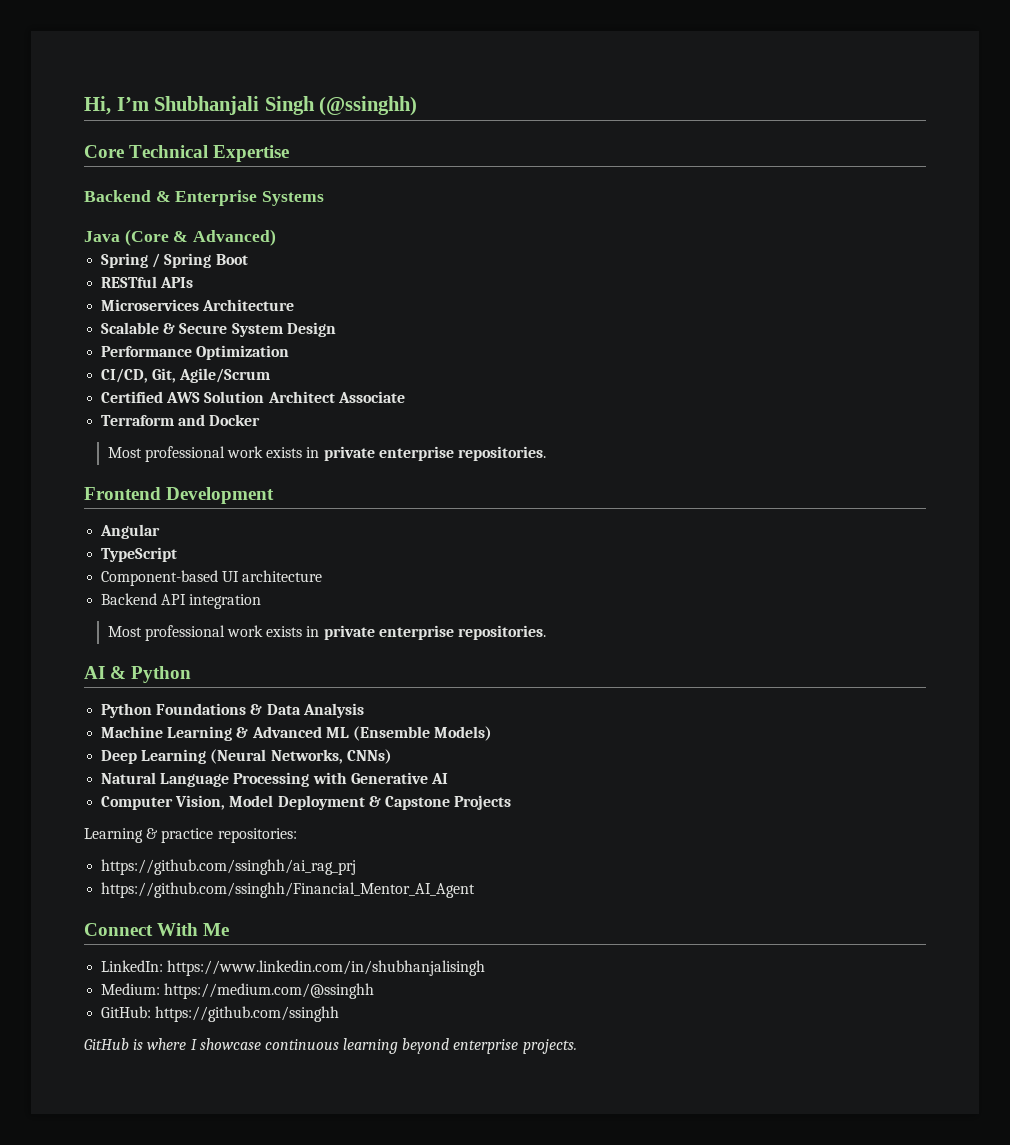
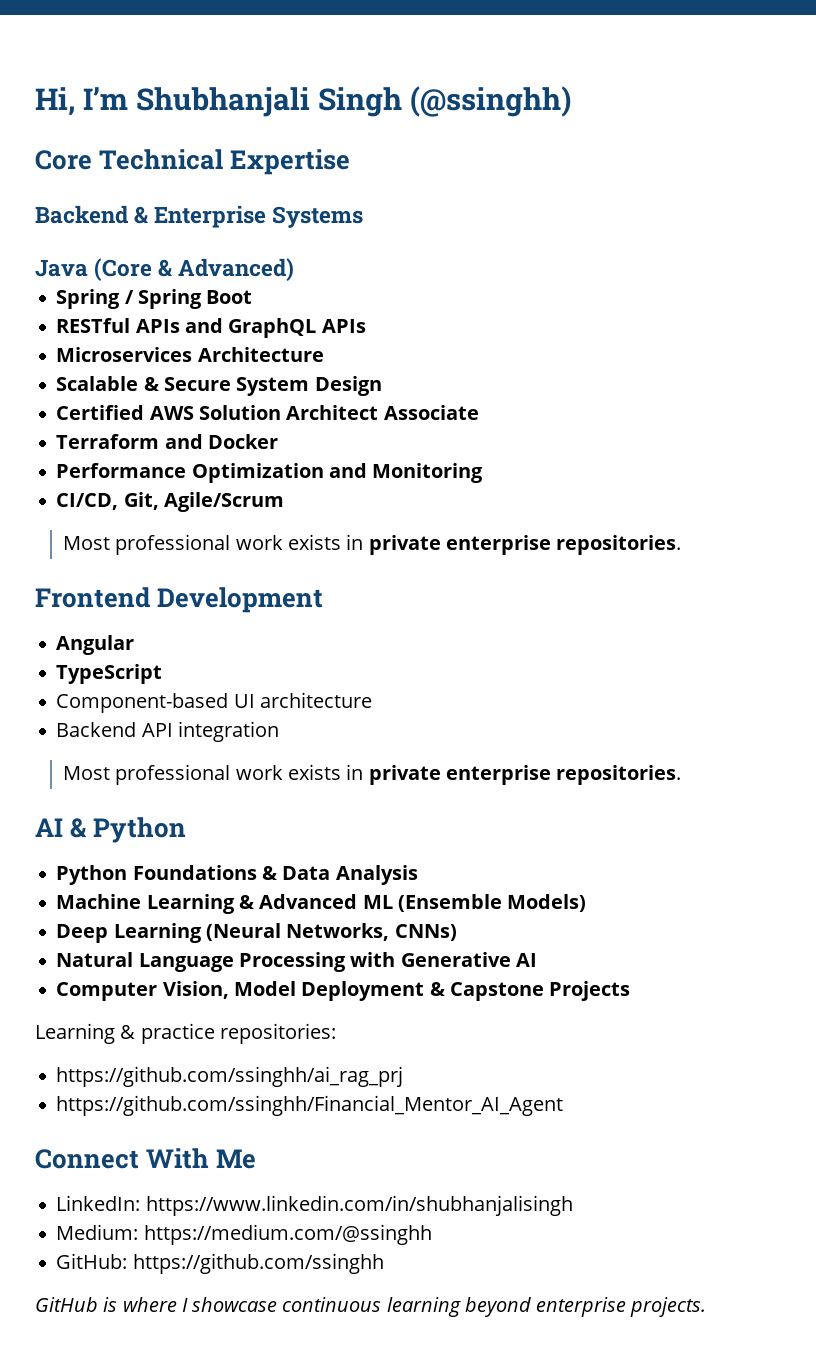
- RESTful APIs
+ RESTful APIs and GraphQL APIs
- Performance Optimization
- CI/CD, Git, Agile/Scrum
+ Performance Optimization and Monitoring
+ CI/CD, Git, Agile/Scrum

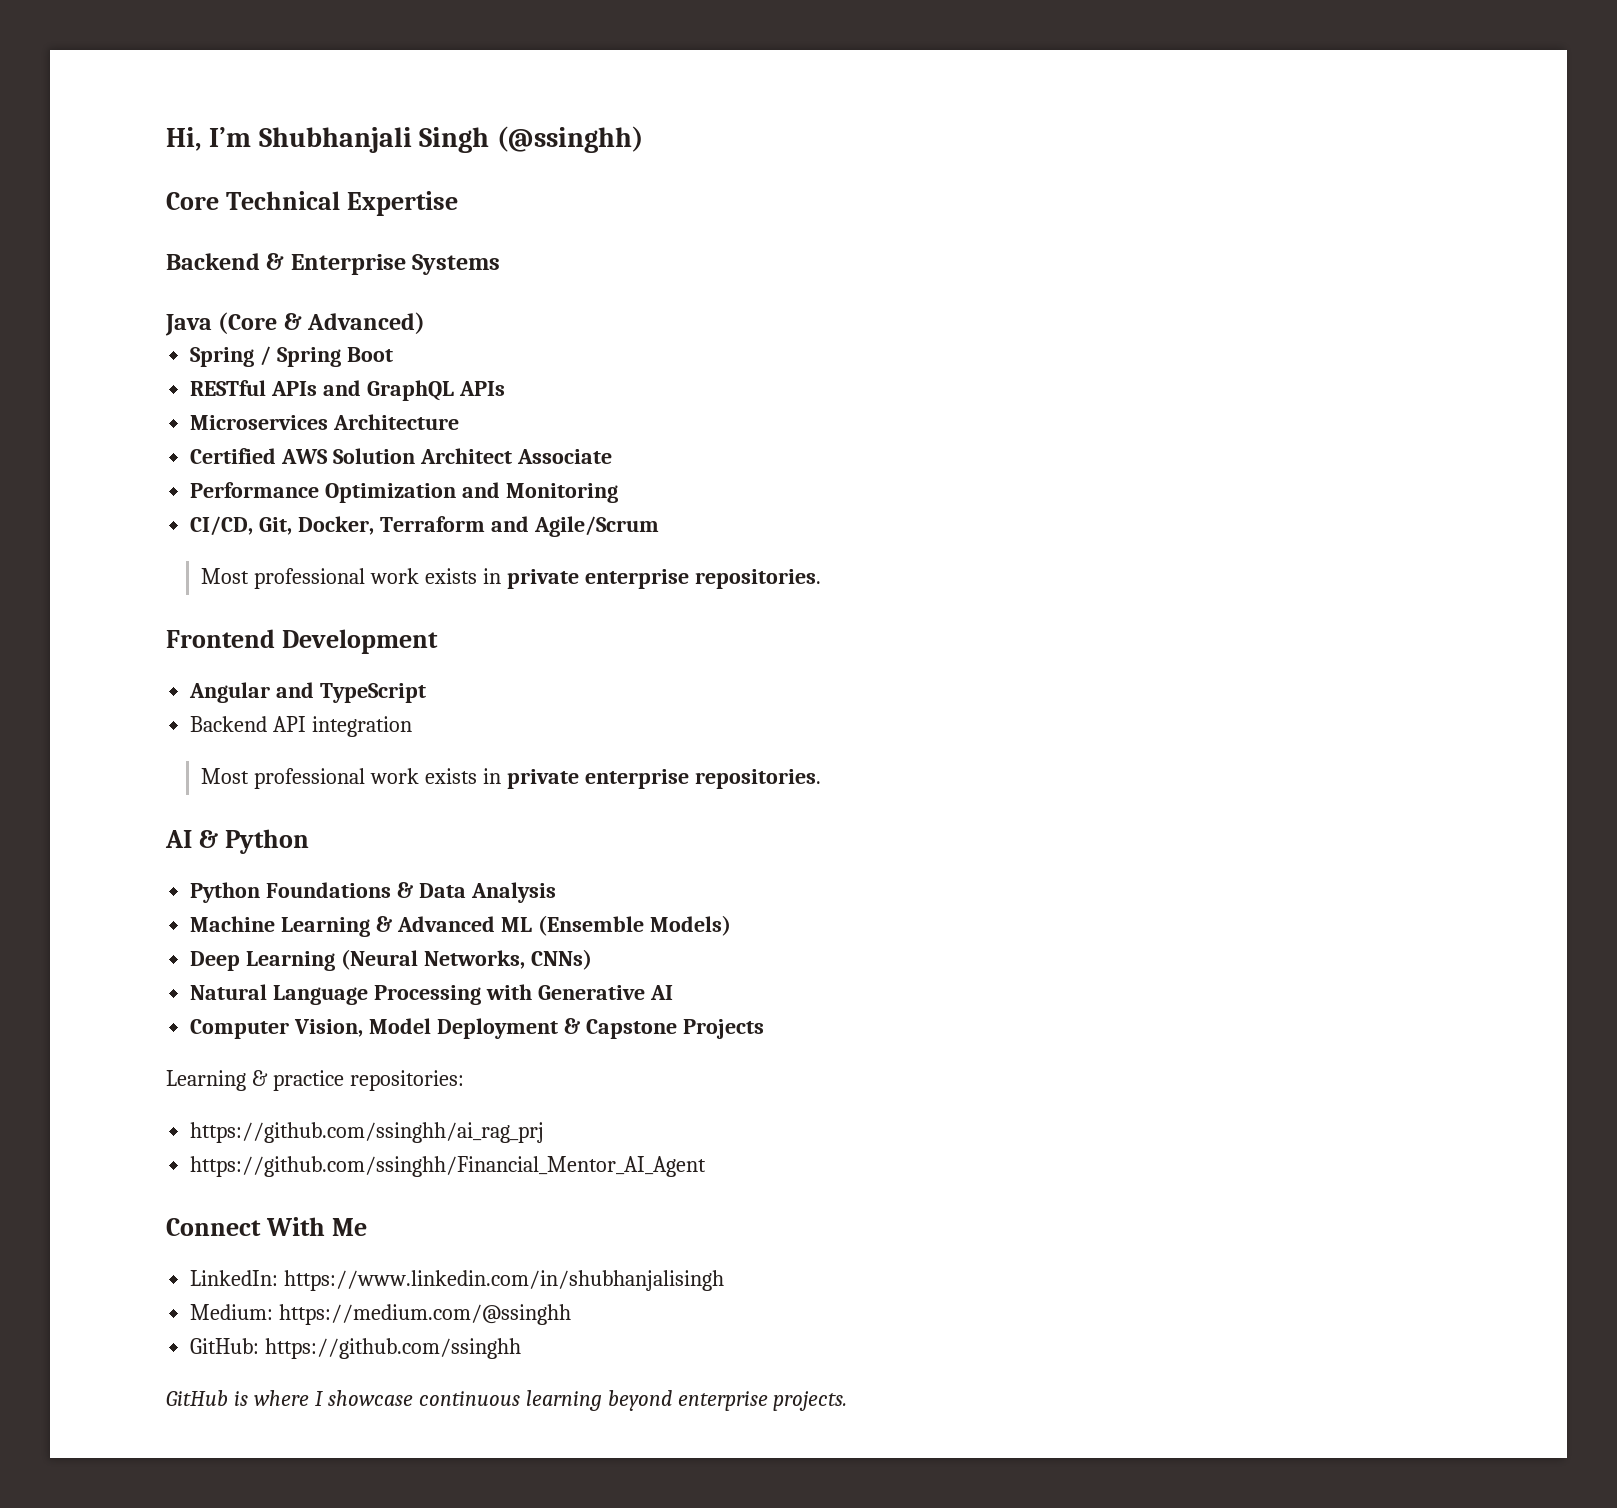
- Scalable & Secure System Design
- Terraform and Docker
- CI/CD, Git, Agile/Scrum
+ CI/CD, Git, Docker, Terraform and Agile/Scrum
- Angular
- TypeScript
+ Angular and TypeScript
- Component-based UI architecture

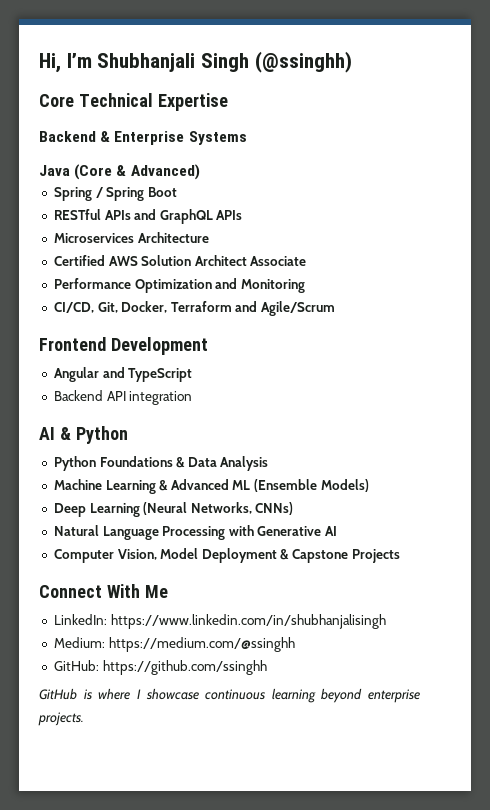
  CI/CD, Git, Docker, Terraform and Agile/Scrum
- Most professional work exists in private enterprise repositories.
  Backend API integration
- Most professional work exists in private enterprise repositories.
- Learning & practice repositories:
- https://github.com/ssinghh/ai_rag_prj
- https://github.com/ssinghh/Financial_Mentor_AI_Agent

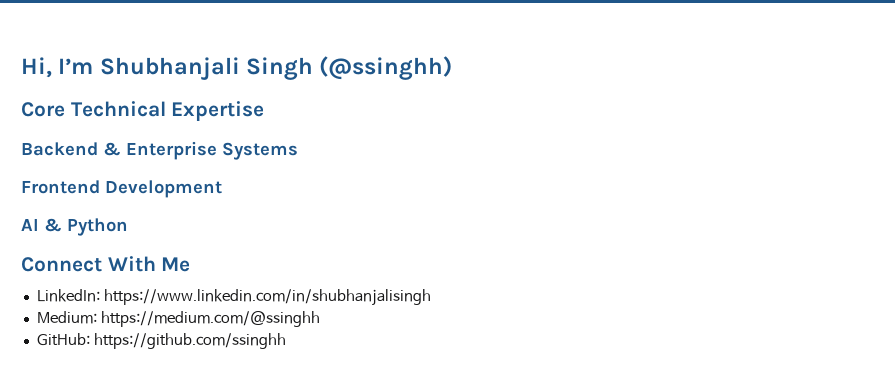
- Java (Core & Advanced)
- Spring / Spring Boot
- RESTful APIs and GraphQL APIs
- Microservices Architecture
- Certified AWS Solution Architect Associate
- Performance Optimization and Monitoring
- CI/CD, Git, Docker, Terraform and Agile/Scrum
  Frontend Development
- Angular and TypeScript
- Backend API integration
  AI & Python
- Python Foundations & Data Analysis
- Machine Learning & Advanced ML (Ensemble Models)
- Deep Learning (Neural Networks, CNNs)
- Natural Language Processing with Generative AI
- Computer Vision, Model Deployment & Capstone Projects
- GitHub is where I showcase continuous learning beyond enterprise projects.

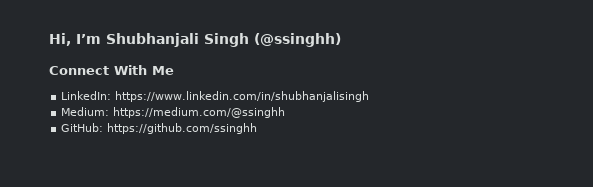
- Core Technical Expertise
- Backend & Enterprise Systems
- Frontend Development
- AI & Python

